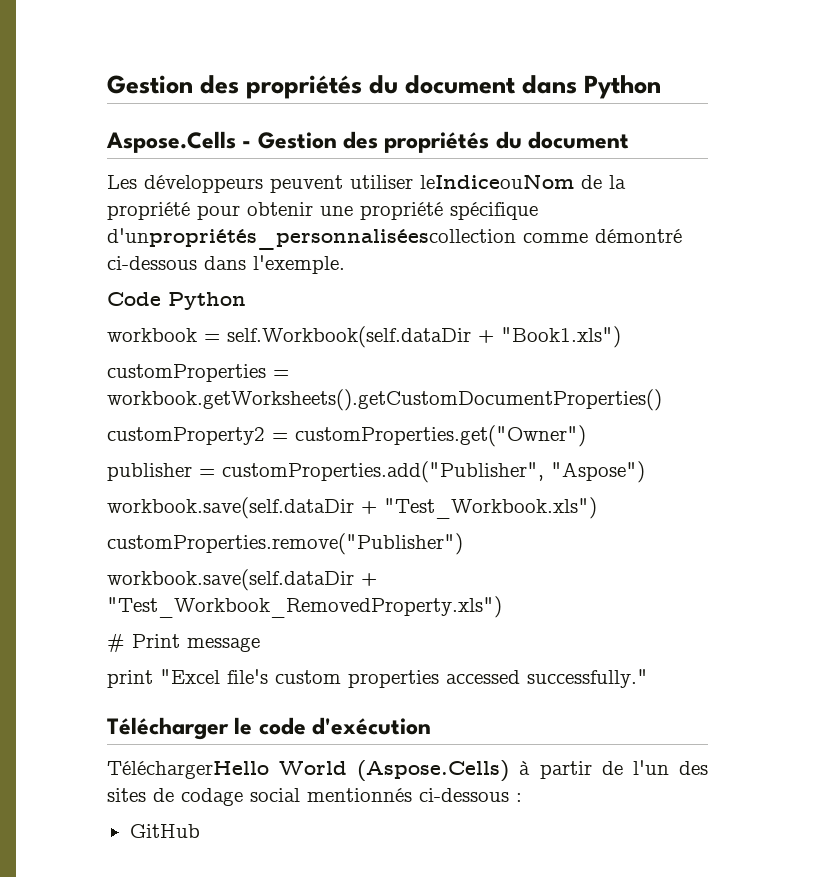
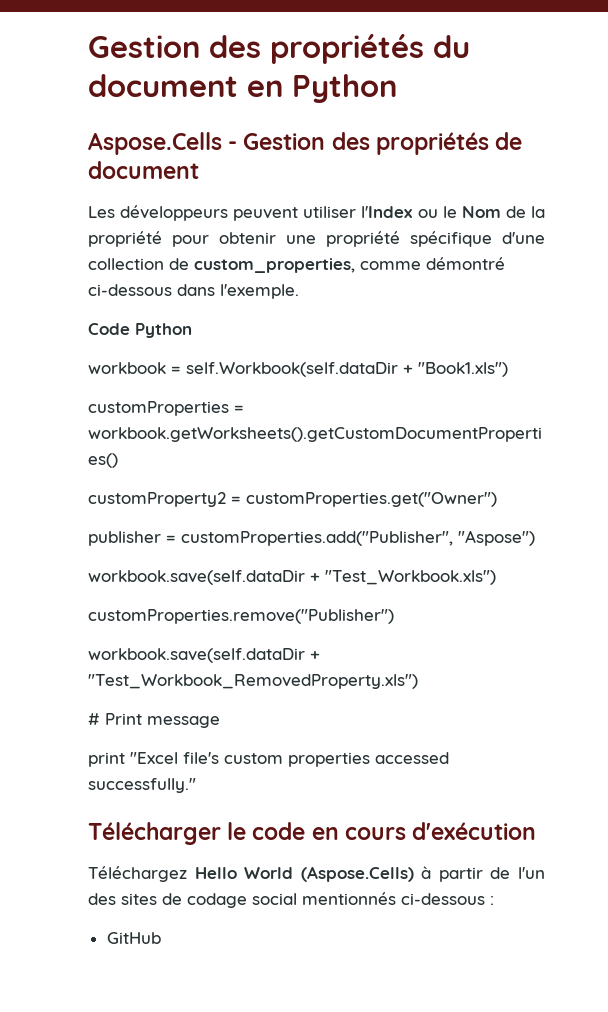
- Gestion des propriétés du document dans Python
+ Gestion des propriétés du document en Python
- Aspose.Cells - Gestion des propriétés du document
+ Aspose.Cells - Gestion des propriétés de document
- Les développeurs peuvent utiliser leIndiceouNom de la propriété pour obtenir une propriété spécifique d'unpropriétés_personnaliséescollection comme démontré ci-dessous dans l'exemple.
+ Les développeurs peuvent utiliser l'Index ou le Nom de la propriété pour obtenir une propriété spécifique d'une collection de custom_properties, comme démontré ci-dessous dans l'exemple.
- Télécharger le code d'exécution
+ Télécharger le code en cours d'exécution
- TéléchargerHello World (Aspose.Cells) à partir de l'un des sites de codage social mentionnés ci-dessous :
+ Téléchargez Hello World (Aspose.Cells) à partir de l'un des sites de codage social mentionnés ci-dessous :

